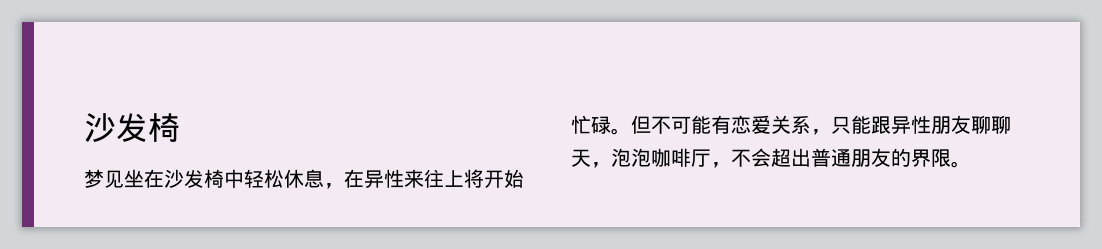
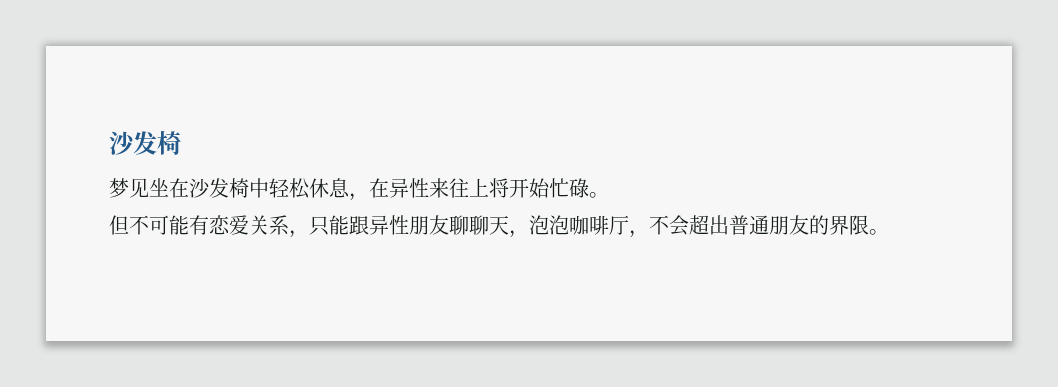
- 梦见坐在沙发椅中轻松休息，在异性来往上将开始忙碌。但不可能有恋爱关系，只能跟异性朋友聊聊天，泡泡咖啡厅，不会超出普通朋友的界限。
+ 梦见坐在沙发椅中轻松休息，在异性来往上将开始忙碌。
+ 但不可能有恋爱关系，只能跟异性朋友聊聊天，泡泡咖啡厅，不会超出普通朋友的界限。

